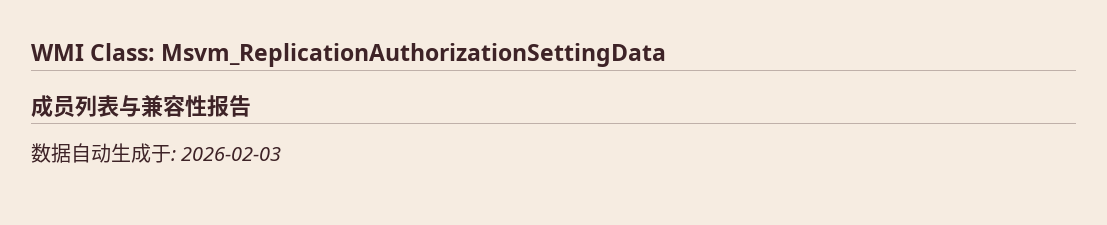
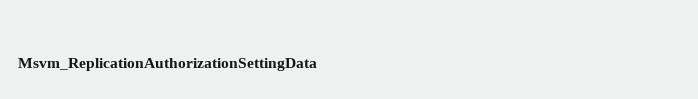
- WMI Class: Msvm_ReplicationAuthorizationSettingData
+ Msvm_ReplicationAuthorizationSettingData
- 成员列表与兼容性报告
- 数据自动生成于: 2026-02-03

